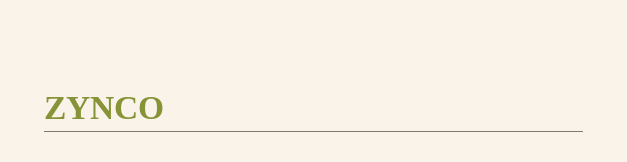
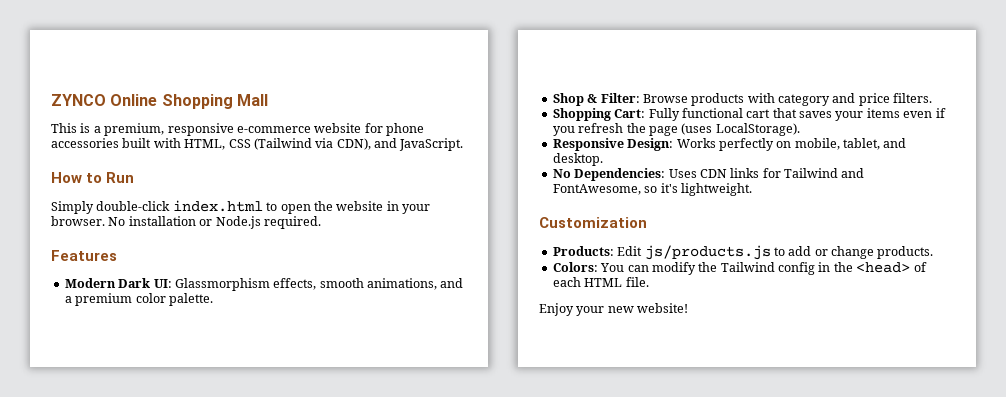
- ZYNCO
+ ZYNCO Online Shopping Mall
+ This is a premium, responsive e-commerce website for phone accessories built with HTML, CSS (Tailwind via CDN), and JavaScript.
+ How to Run
+ Simply double-click index.html to open the website in your browser. No installation or Node.js required.
+ Features
+ Modern Dark UI: Glassmorphism effects, smooth animations, and a premium color palette.
+ Shop & Filter: Browse products with category and price filters.
+ Shopping Cart: Fully functional cart that saves your items even if you refresh the page (uses LocalStorage).
+ Responsive Design: Works perfectly on mobile, tablet, and desktop.
+ No Dependencies: Uses CDN links for Tailwind and FontAwesome, so it's lightweight.
+ Customization
+ Products: Edit js/products.js to add or change products.
+ Colors: You can modify the Tailwind config in the <head> of each HTML file.
+ Enjoy your new website!

